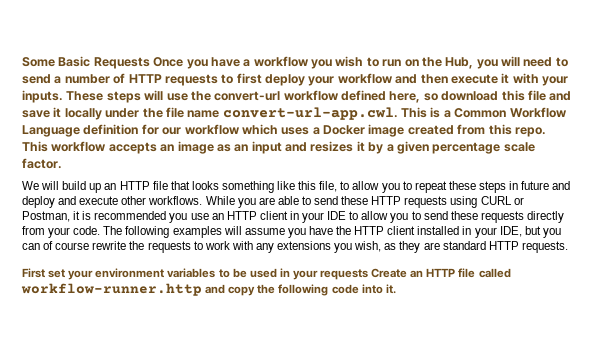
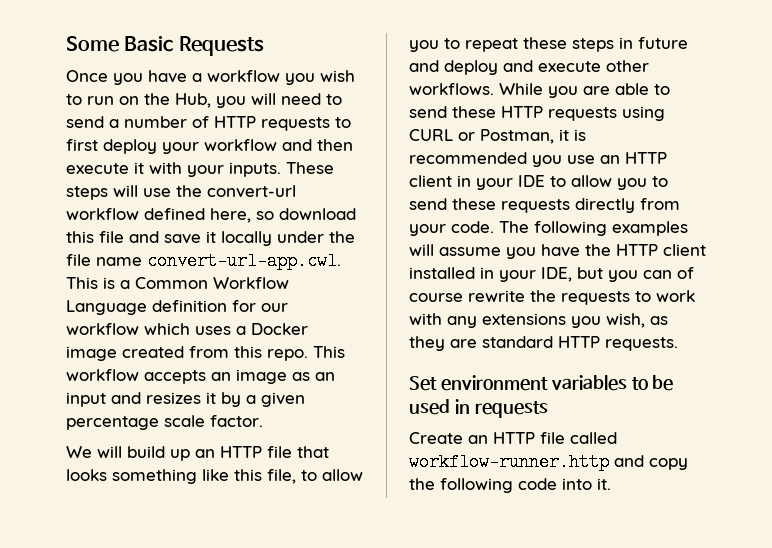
- Some Basic Requests Once you have a workflow you wish to run on the Hub, you will need to send a number of HTTP requests to first deploy your workflow and then execute it with your inputs.
+ Some Basic Requests
+ Once you have a workflow you wish to run on the Hub, you will need to send a number of HTTP requests to first deploy your workflow and then execute it with your inputs.
- First set your environment variables to be used in your requests Create an HTTP file called workflow-runner.http and copy the following code into it.
+ Set environment variables to be used in requests
+ Create an HTTP file called workflow-runner.http and copy the following code into it.

